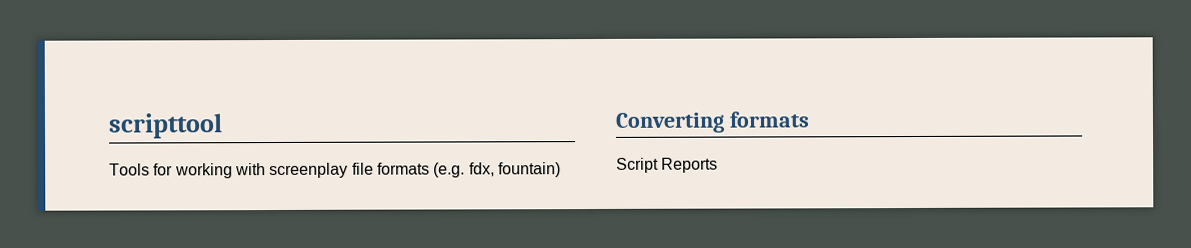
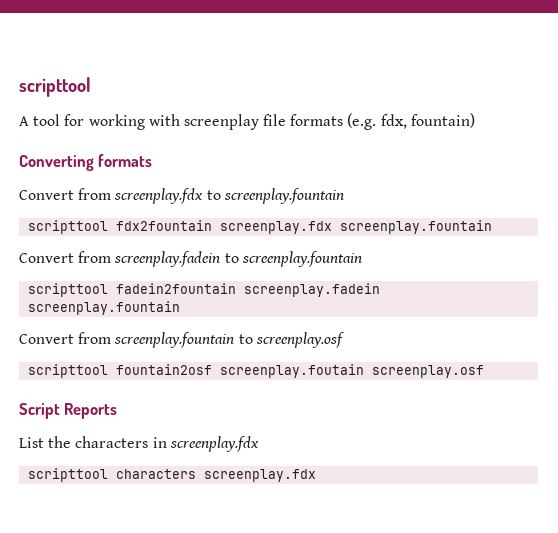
- Tools for working with screenplay file formats (e.g. fdx, fountain)
+ A tool for working with screenplay file formats (e.g. fdx, fountain)
+ Convert from screenplay.fdx to screenplay.fountain
+ scripttool fdx2fountain screenplay.fdx screenplay.fountain
+ Convert from screenplay.fadein to screenplay.fountain
+ scripttool fadein2fountain screenplay.fadein screenplay.fountain
+ Convert from screenplay.fountain to screenplay.osf
+ scripttool fountain2osf screenplay.foutain screenplay.osf
  Script Reports
+ List the characters in screenplay.fdx
+ scripttool characters screenplay.fdx

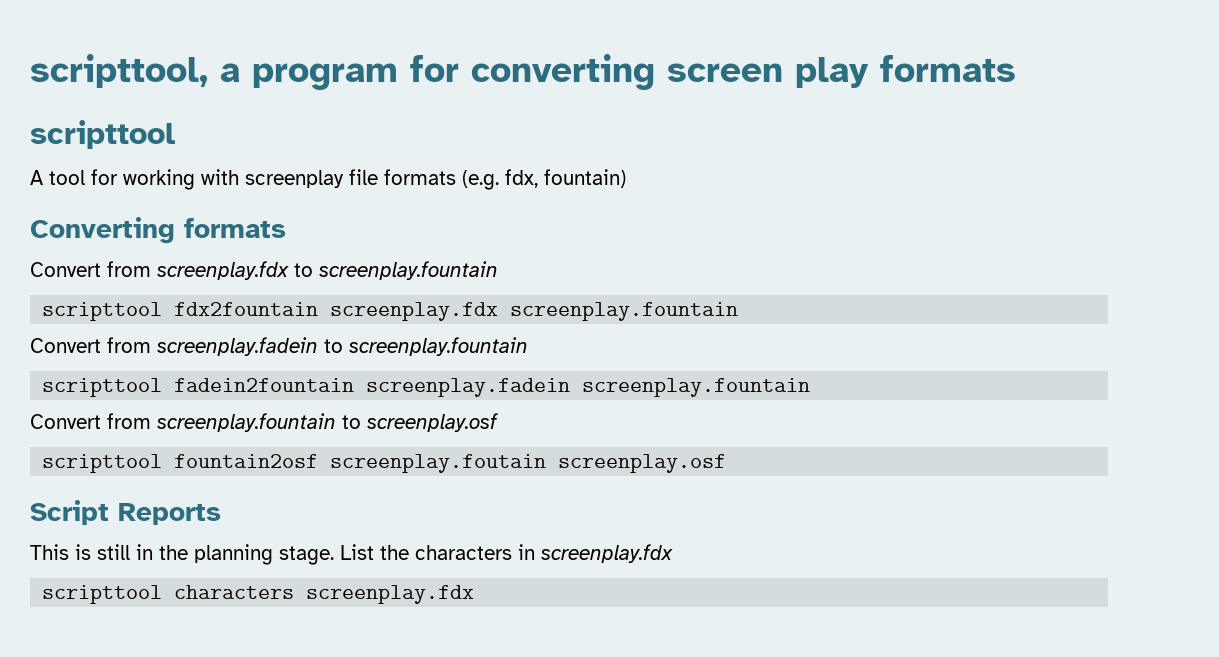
+ scripttool, a program for converting screen play formats
+ This is still in the planning stage.

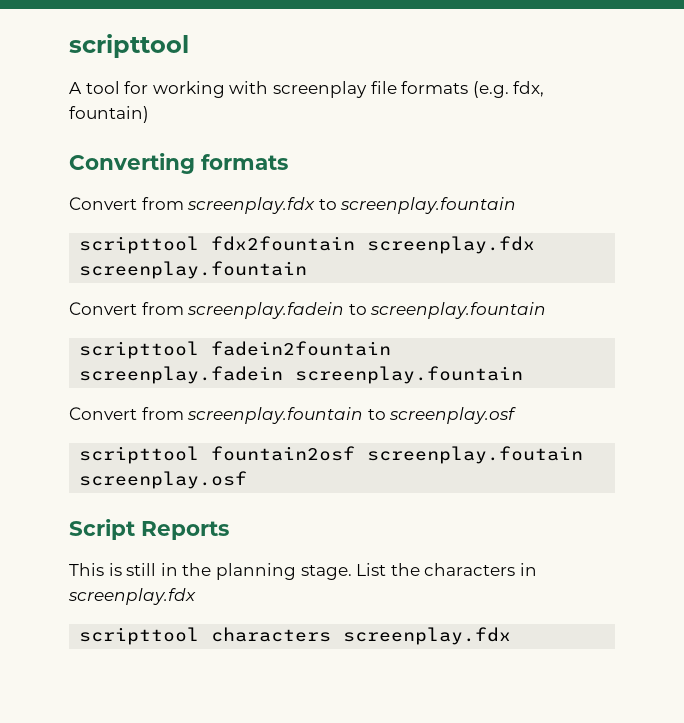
- scripttool, a program for converting screen play formats

